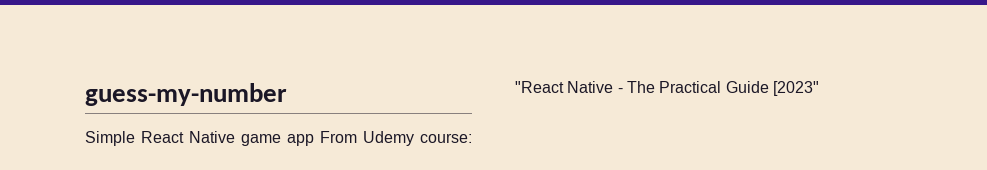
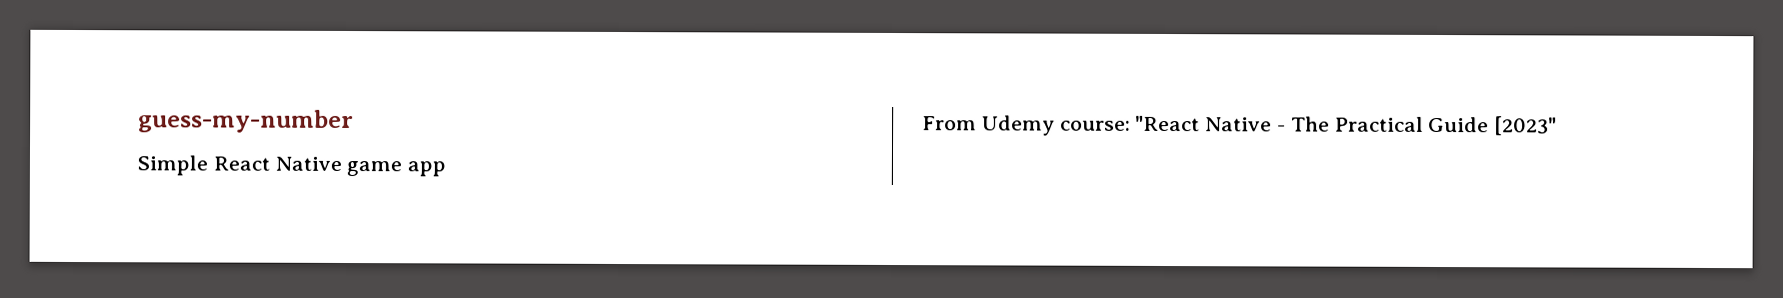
- Simple React Native game app From Udemy course: "React Native - The Practical Guide [2023"
+ Simple React Native game app
+ From Udemy course: "React Native - The Practical Guide [2023"

